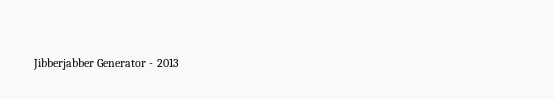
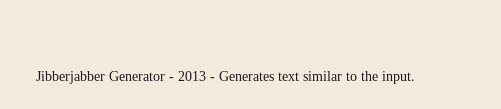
- Jibberjabber Generator - 2013
+ Jibberjabber Generator - 2013 - Generates text similar to the input.

